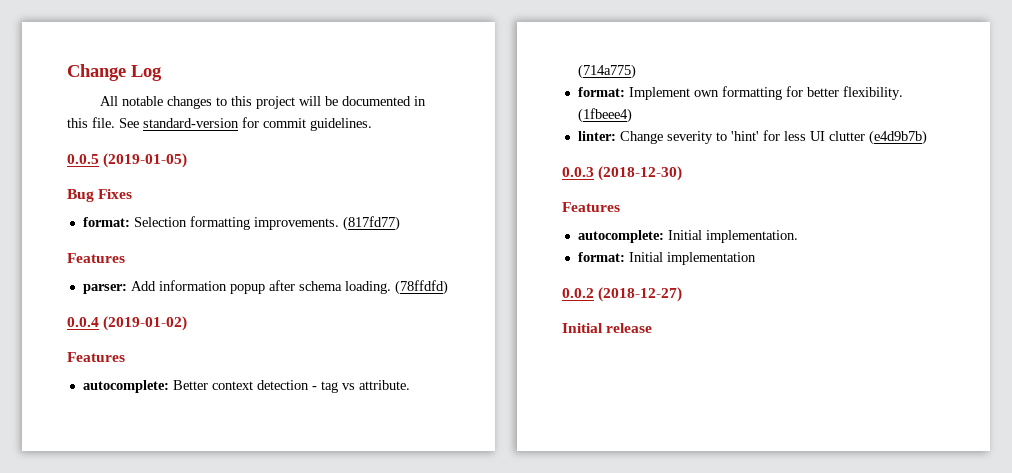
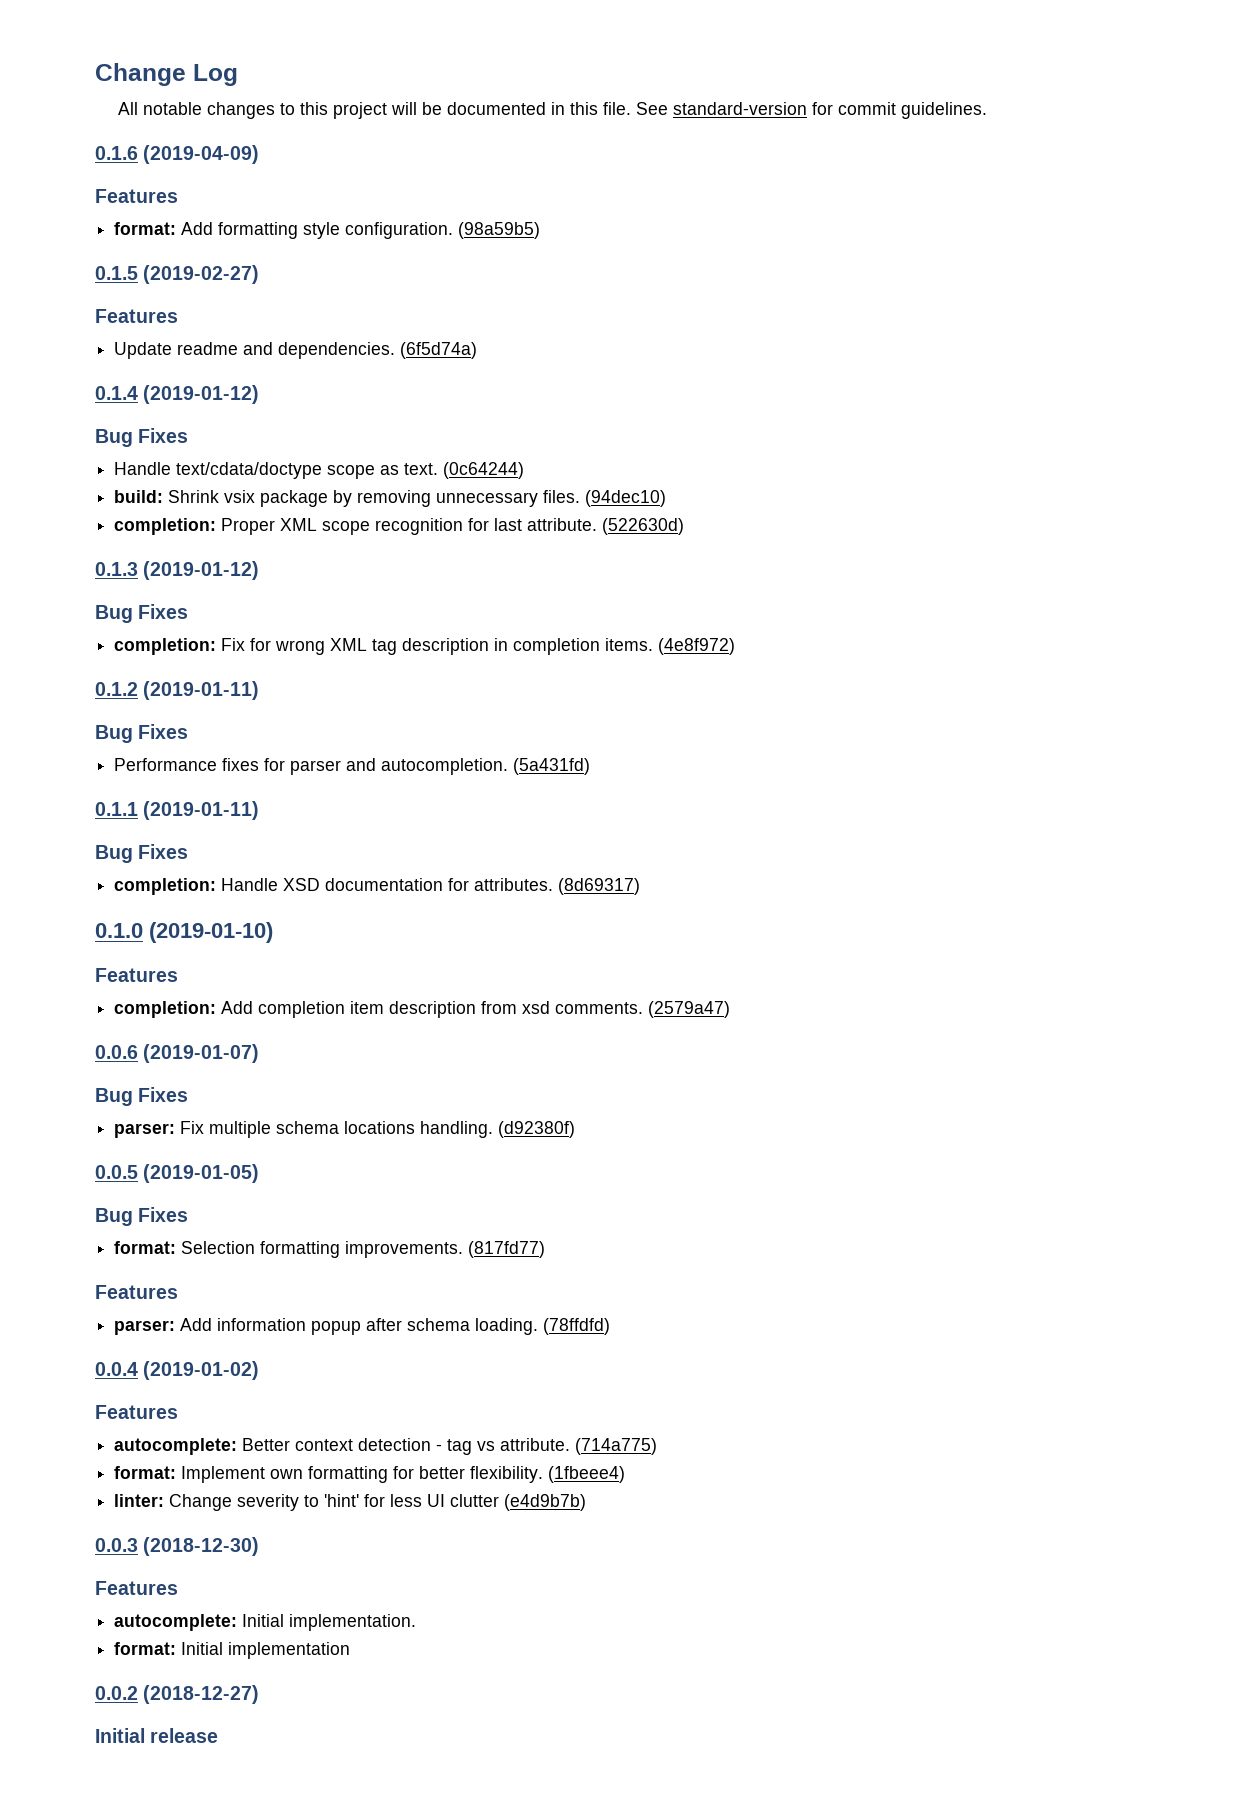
+ 0.1.6 (2019-04-09)
+ Features
+ format: Add formatting style configuration. (98a59b5)
+ 0.1.5 (2019-02-27)
+ Features
+ Update readme and dependencies. (6f5d74a)
+ 0.1.4 (2019-01-12)
+ Bug Fixes
+ Handle text/cdata/doctype scope as text. (0c64244)
+ build: Shrink vsix package by removing unnecessary files. (94dec10)
+ completion: Proper XML scope recognition for last attribute. (522630d)
+ 0.1.3 (2019-01-12)
+ Bug Fixes
+ completion: Fix for wrong XML tag description in completion items. (4e8f972)
+ 0.1.2 (2019-01-11)
+ Bug Fixes
+ Performance fixes for parser and autocompletion. (5a431fd)
+ 0.1.1 (2019-01-11)
+ Bug Fixes
+ completion: Handle XSD documentation for attributes. (8d69317)
+ 0.1.0 (2019-01-10)
+ Features
+ completion: Add completion item description from xsd comments. (2579a47)
+ 0.0.6 (2019-01-07)
+ Bug Fixes
+ parser: Fix multiple schema locations handling. (d92380f)

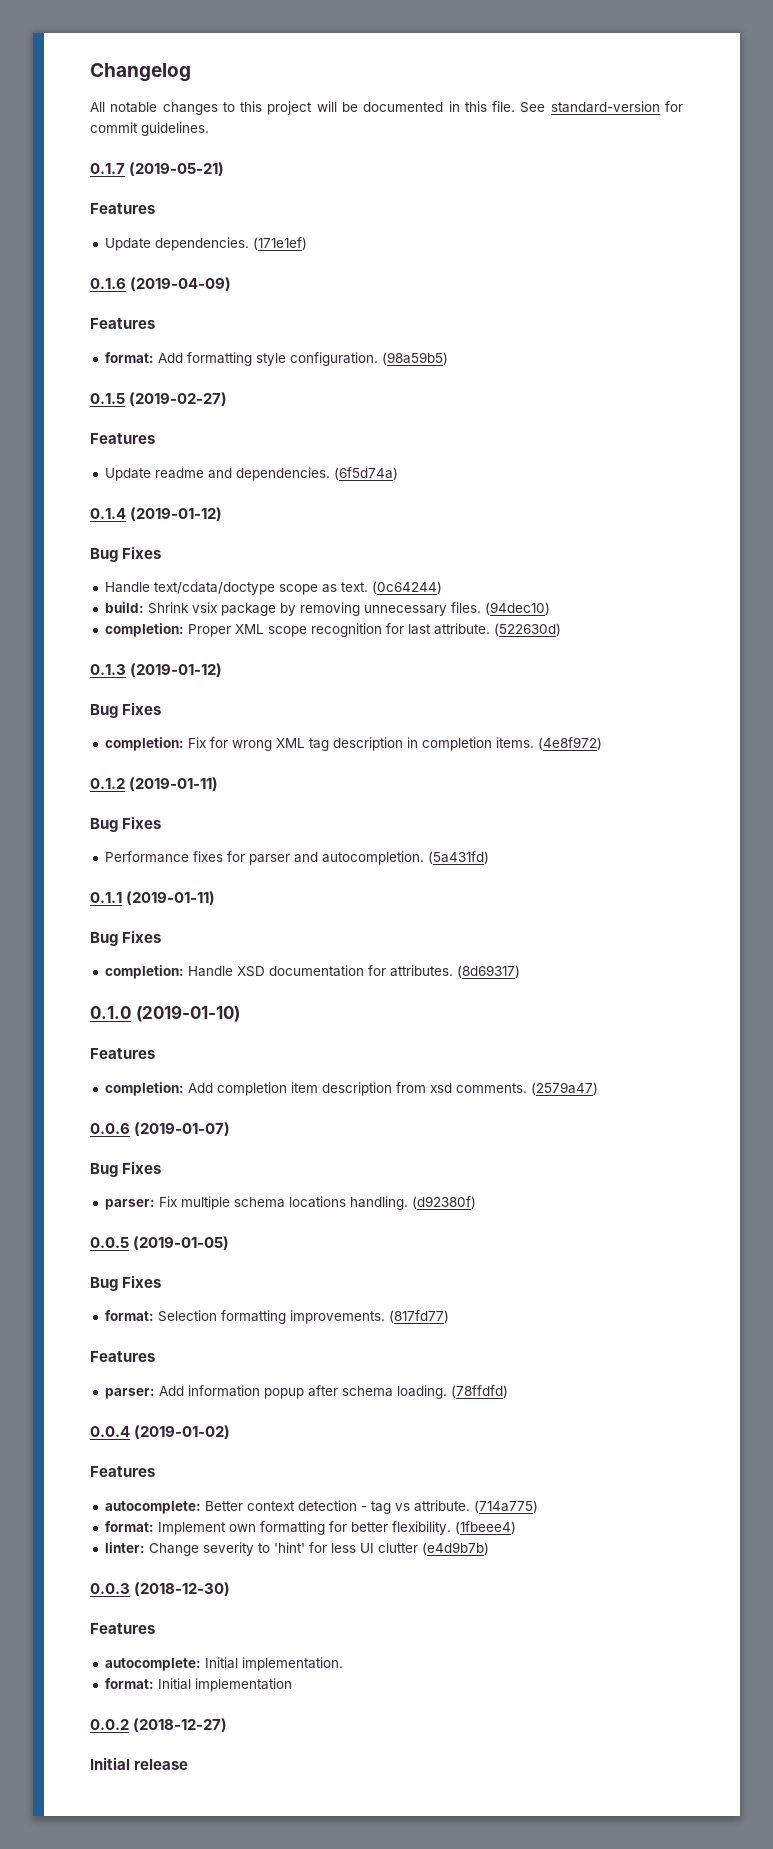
- Change Log
+ Changelog
+ 0.1.7 (2019-05-21)
+ Features
+ Update dependencies. (171e1ef)

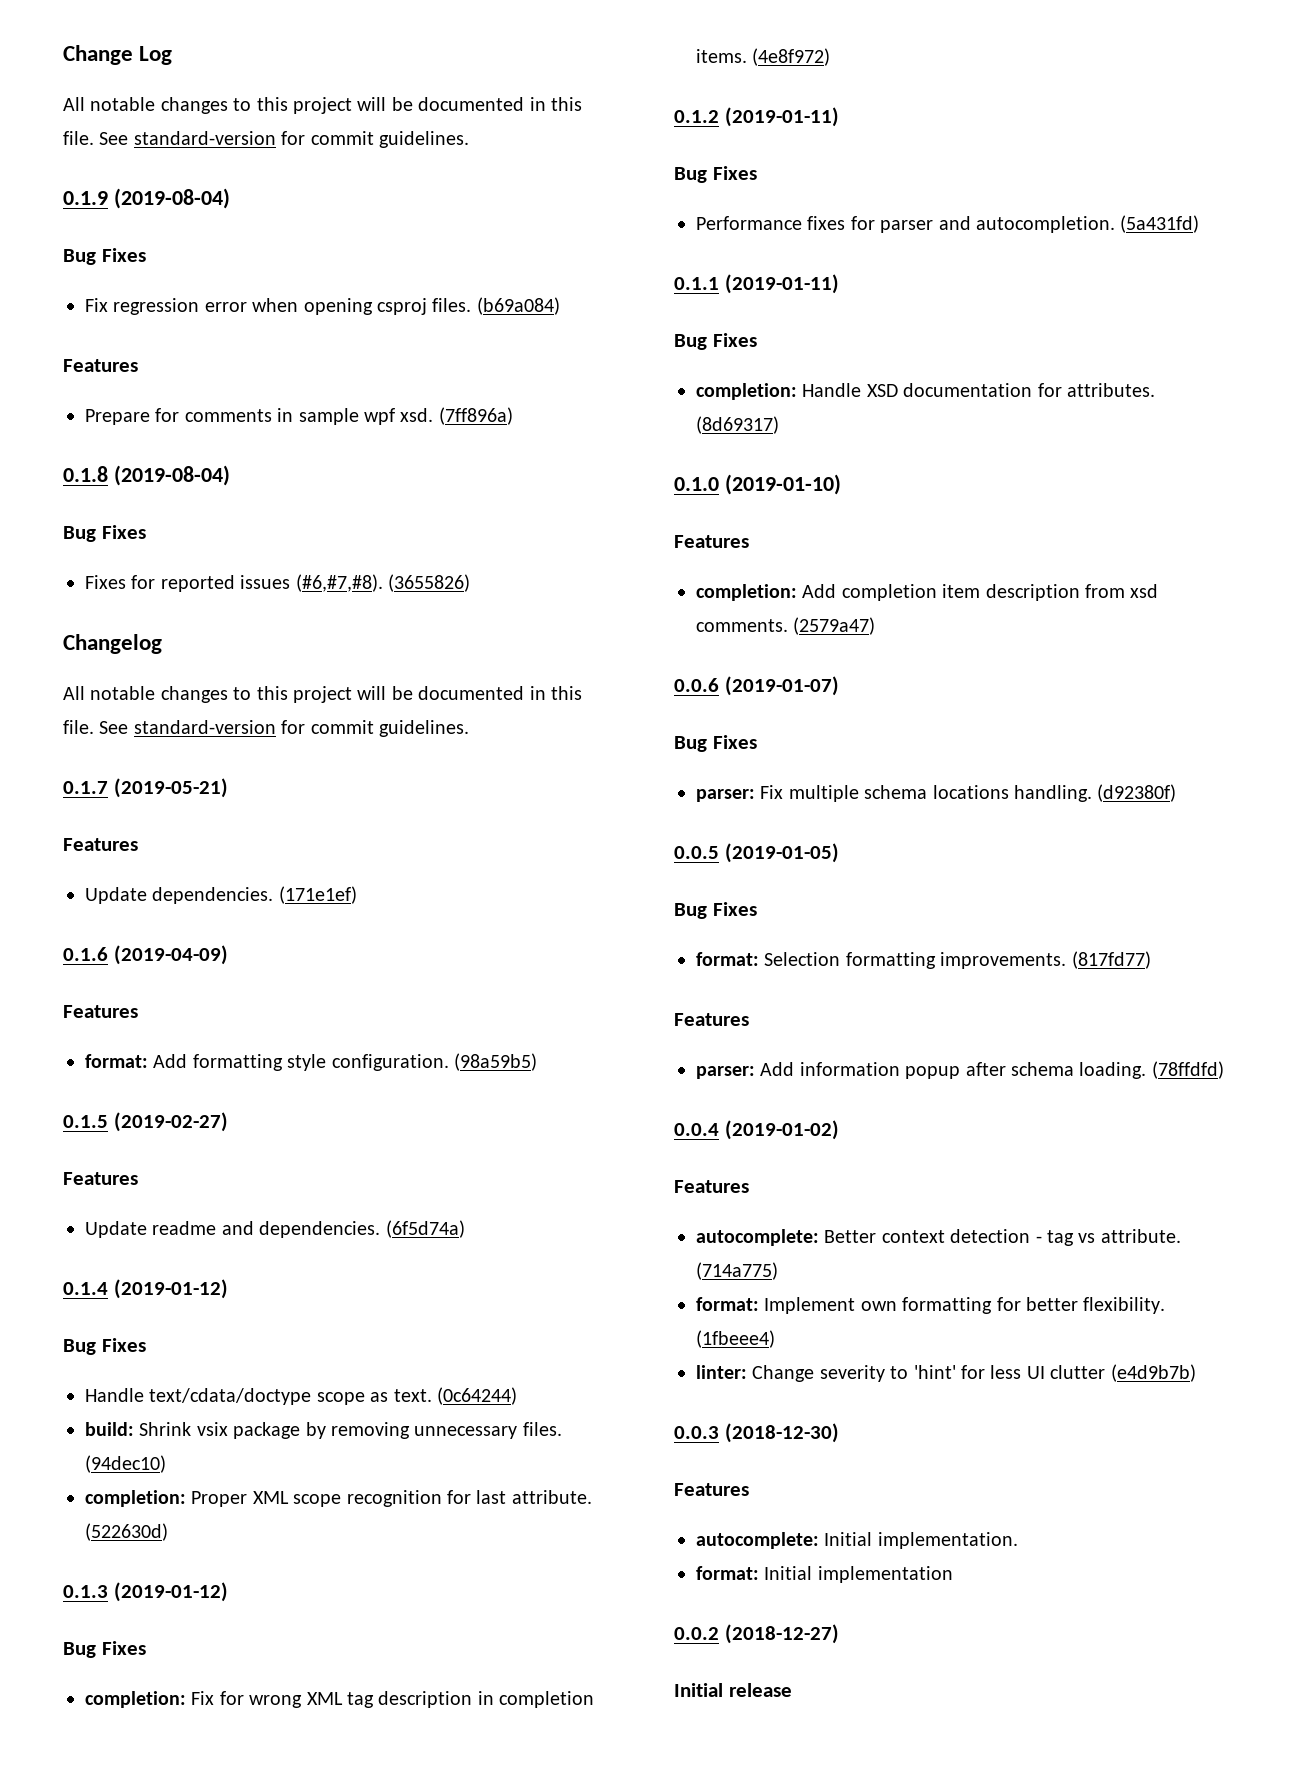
+ Change Log
+ All notable changes to this project will be documented in this file. See standard-version for commit guidelines.
+ 0.1.9 (2019-08-04)
+ Bug Fixes
+ Fix regression error when opening csproj files. (b69a084)
+ Features
+ Prepare for comments in sample wpf xsd. (7ff896a)
+ 0.1.8 (2019-08-04)
+ Bug Fixes
+ Fixes for reported issues (#6,#7,#8). (3655826)

